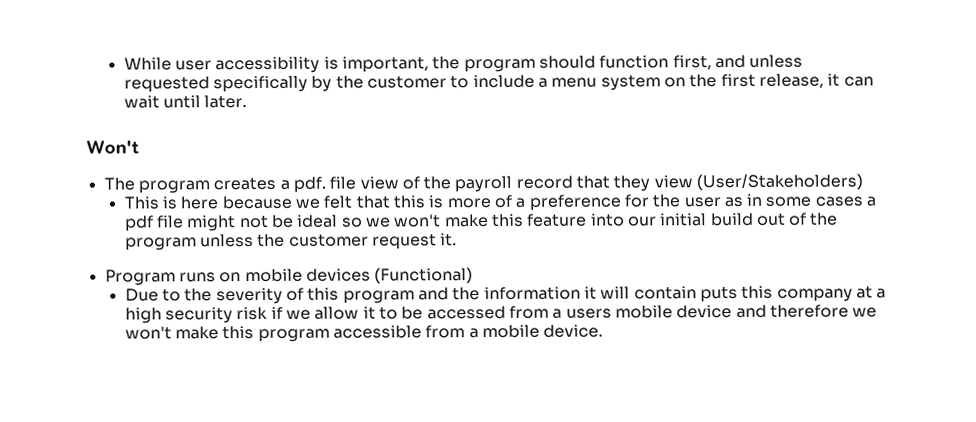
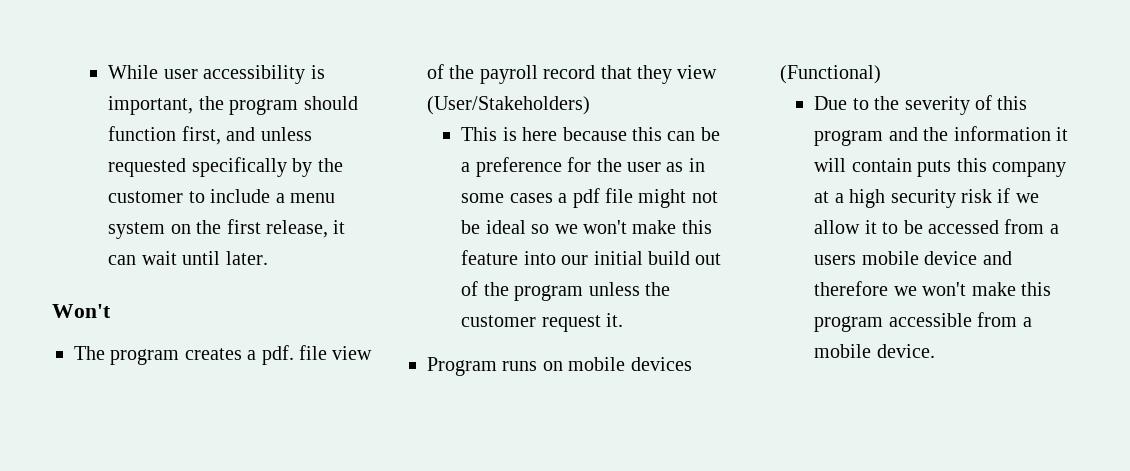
- This is here because we felt that this is more of a preference for the user as in some cases a pdf file might not be ideal so we won't make this feature into our initial build out of the program unless the customer request it.
+ This is here because this can be a preference for the user as in some cases a pdf file might not be ideal so we won't make this feature into our initial build out of the program unless the customer request it.

